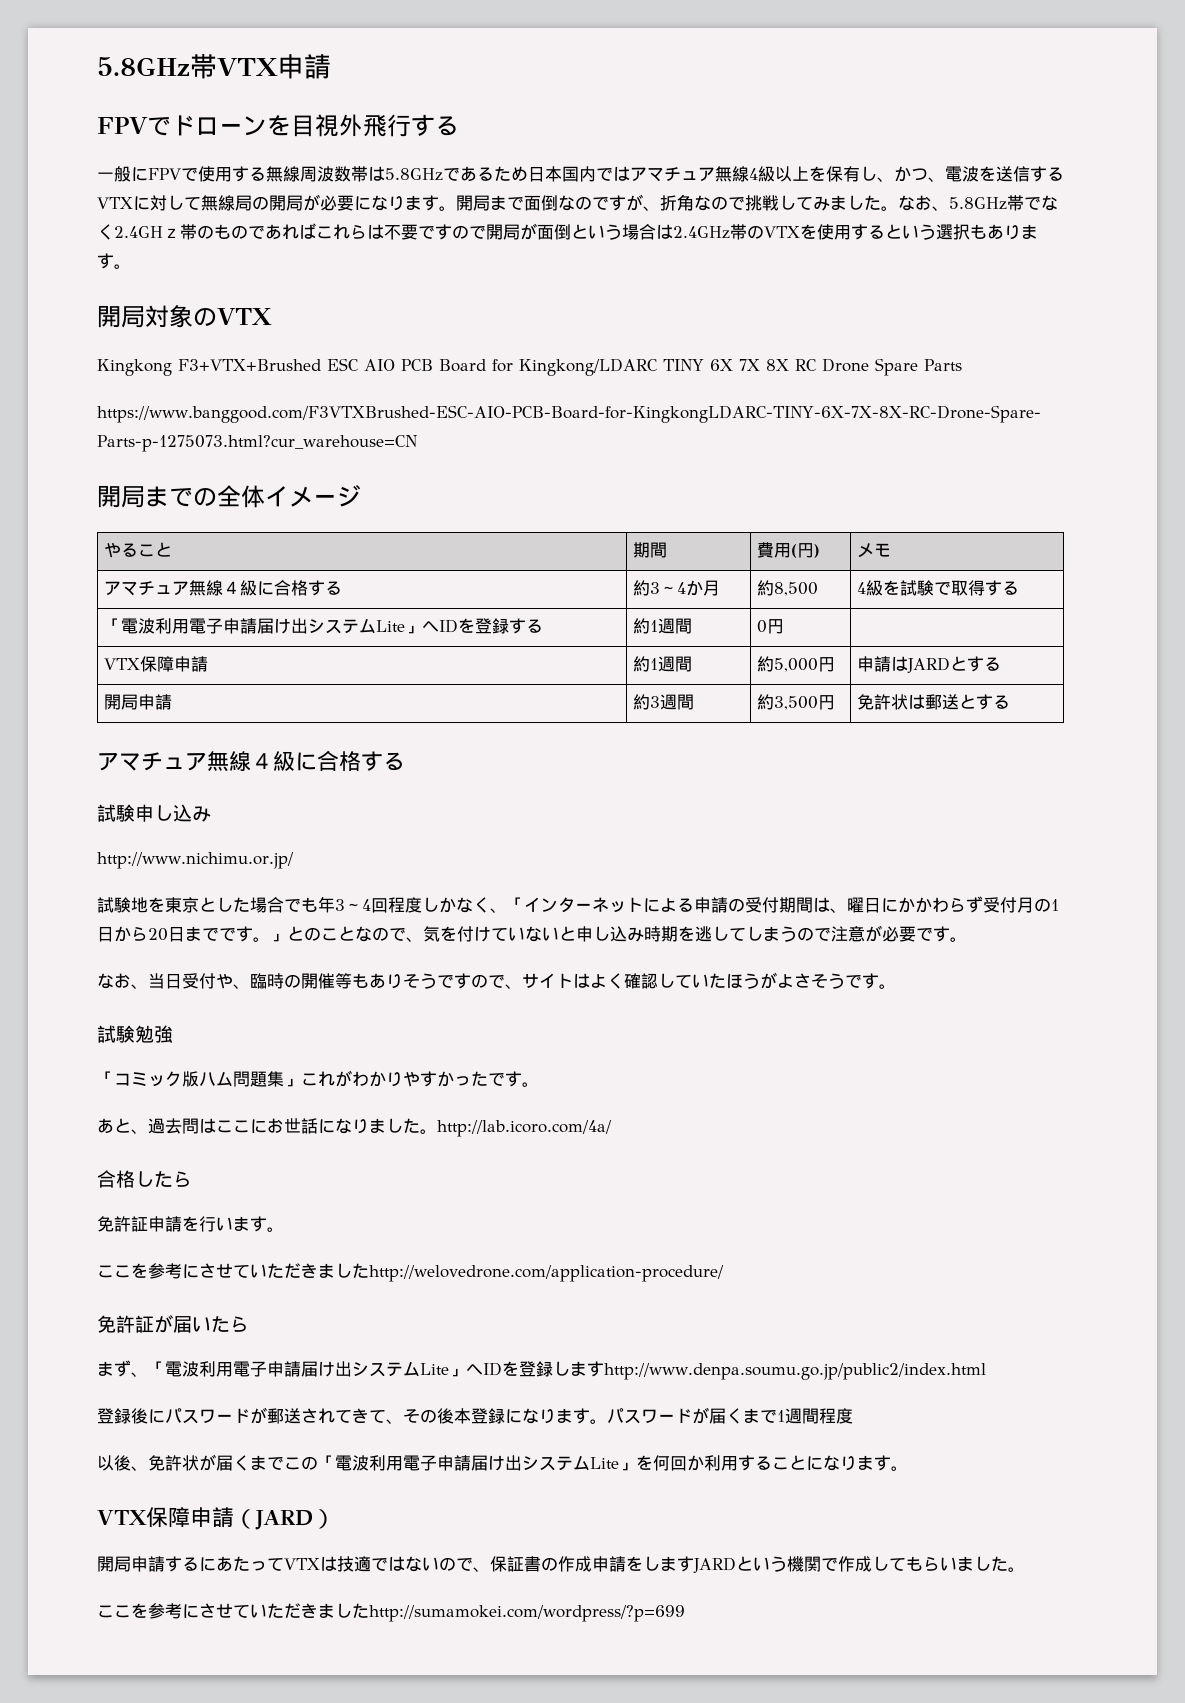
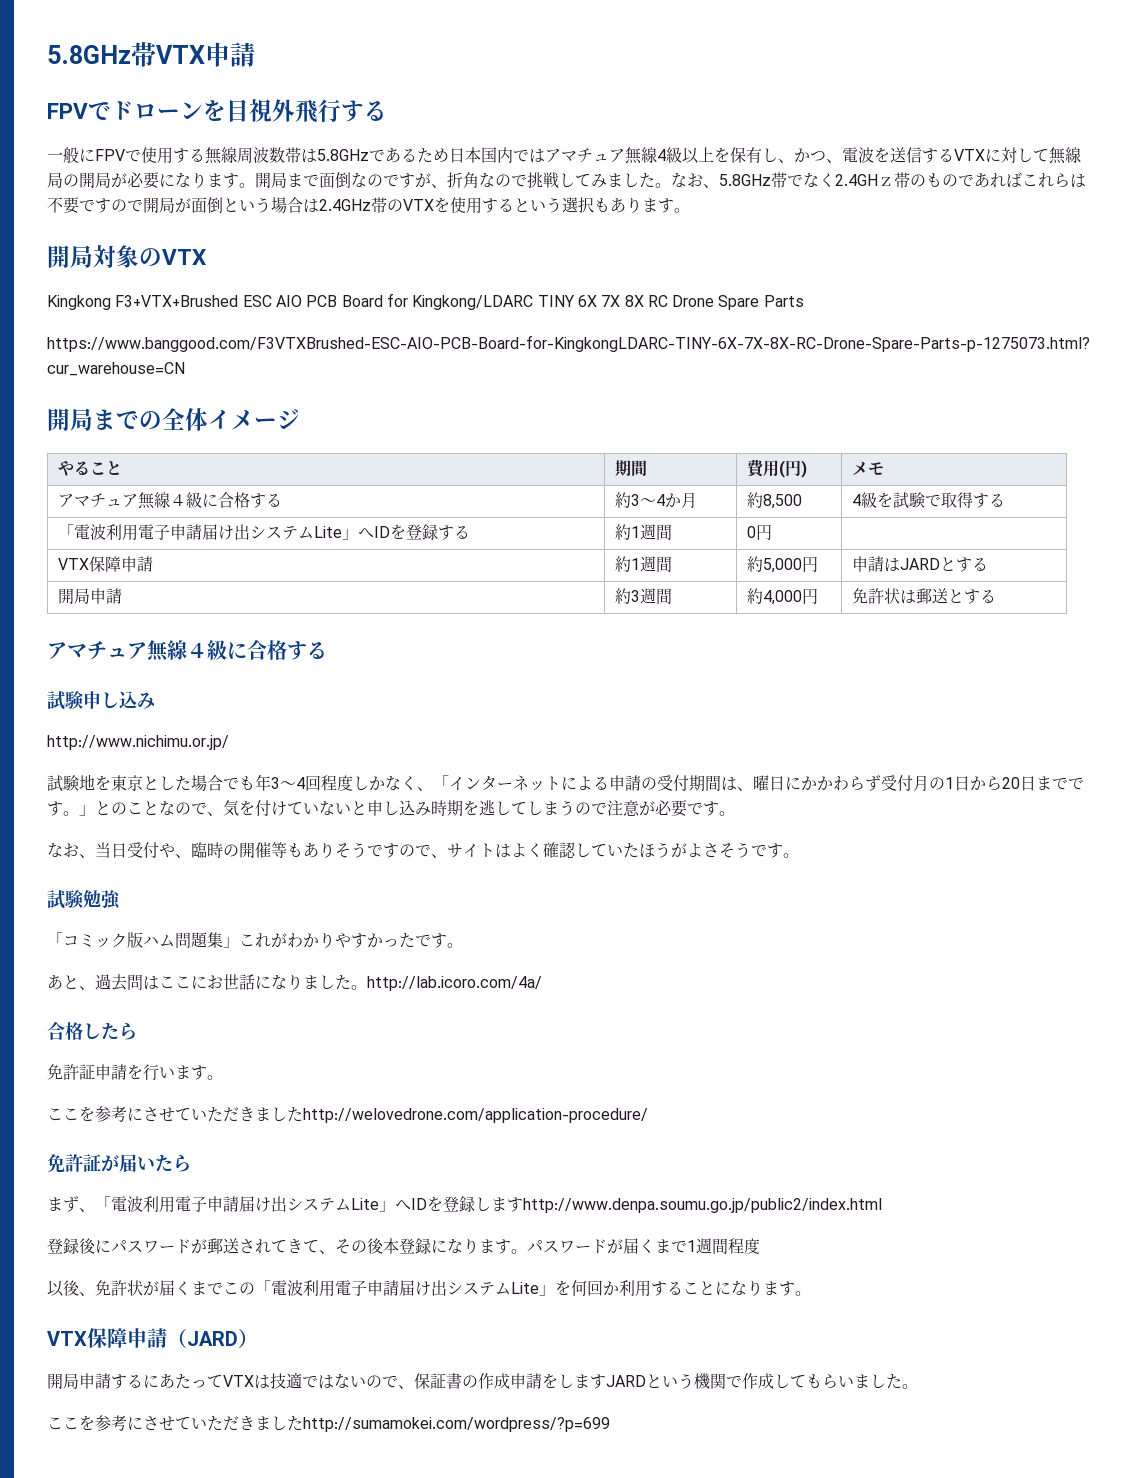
- 開局申請 | 約3週間 | 約3,500円 | 免許状は郵送とする
+ 開局申請 | 約3週間 | 約4,000円 | 免許状は郵送とする

